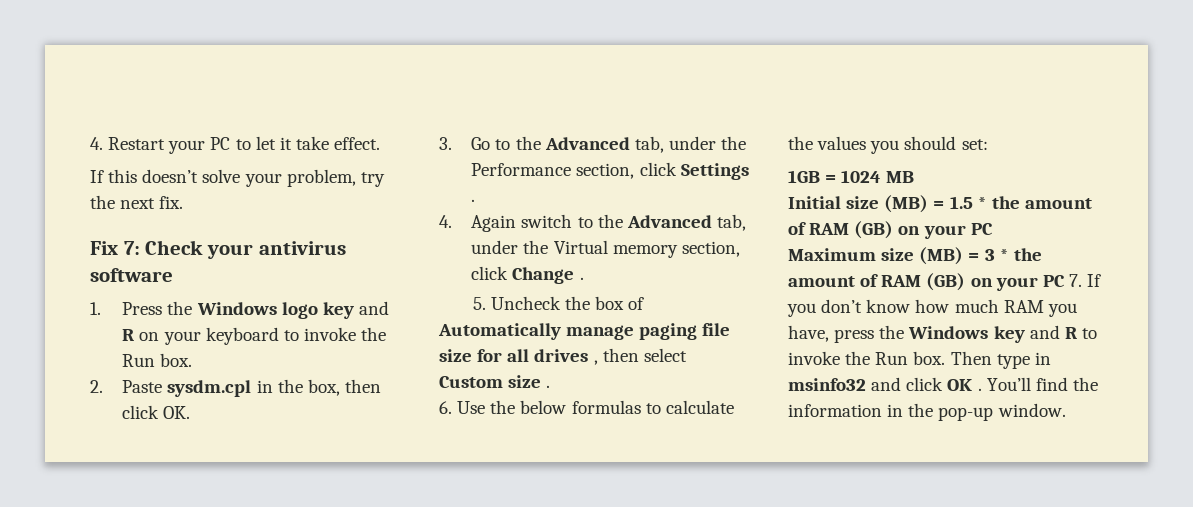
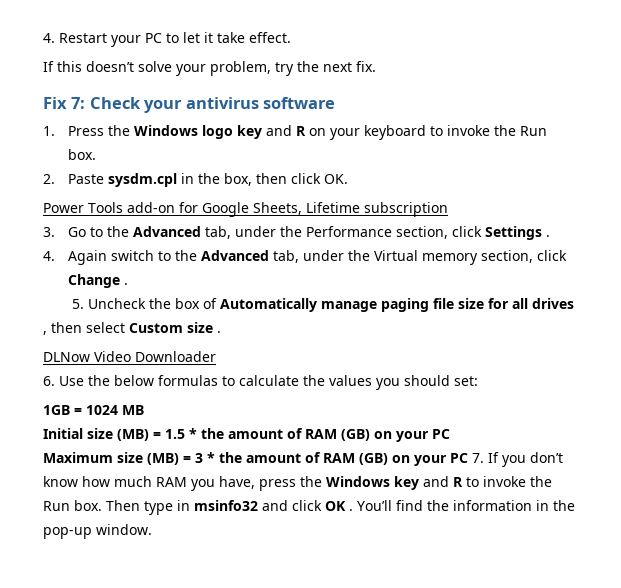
+ Power Tools add-on for Google Sheets, Lifetime subscription
+ DLNow Video Downloader

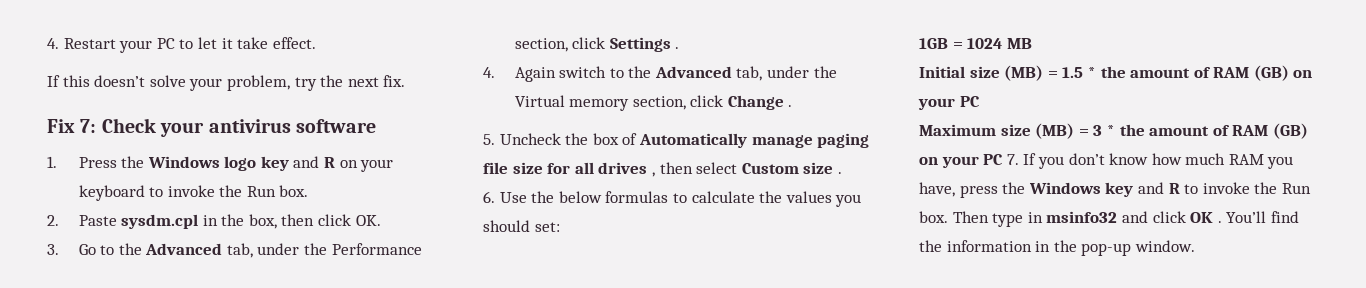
- Power Tools add-on for Google Sheets, Lifetime subscription
- DLNow Video Downloader

